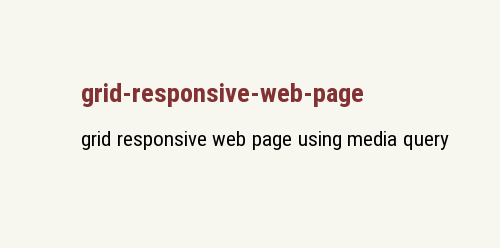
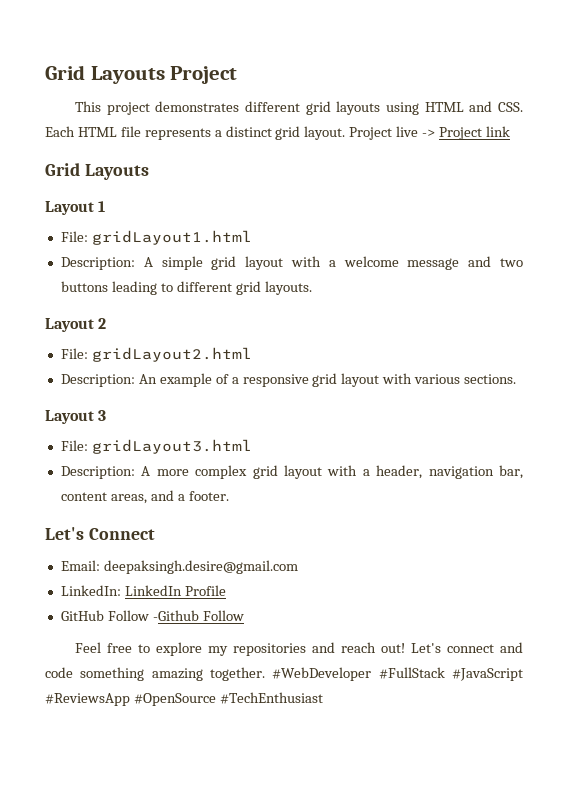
- grid-responsive-web-page
- grid responsive web page using media query
+ Grid Layouts Project
+ This project demonstrates different grid layouts using HTML and CSS. Each HTML file represents a distinct grid layout. Project live -> Project link
+ Grid Layouts
+ Layout 1
+ File: gridLayout1.html
+ Description: A simple grid layout with a welcome message and two buttons leading to different grid layouts.
+ Layout 2
+ File: gridLayout2.html
+ Description: An example of a responsive grid layout with various sections.
+ Layout 3
+ File: gridLayout3.html
+ Description: A more complex grid layout with a header, navigation bar, content areas, and a footer.
+ Let's Connect
+ Email: deepaksingh.desire@gmail.com
+ LinkedIn: LinkedIn Profile
+ GitHub Follow -Github Follow
+ Feel free to explore my repositories and reach out! Let's connect and code something amazing together. #WebDeveloper #FullStack #JavaScript #ReviewsApp #OpenSource #TechEnthusiast

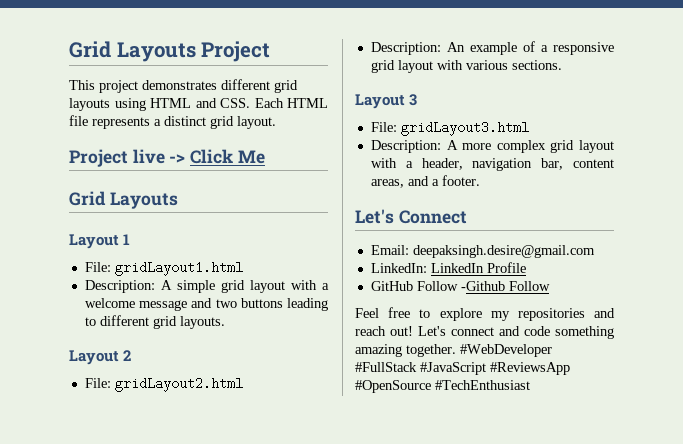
- This project demonstrates different grid layouts using HTML and CSS. Each HTML file represents a distinct grid layout. Project live -> Project link
+ This project demonstrates different grid layouts using HTML and CSS. Each HTML file represents a distinct grid layout.
+ Project live -> Click Me

